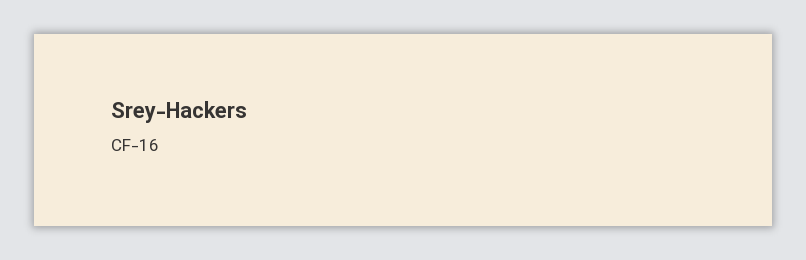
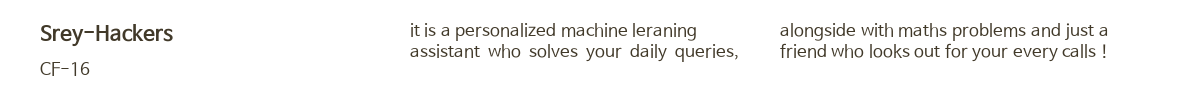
+ it is a personalized machine leraning assistant who solves your daily queries, alongside with maths problems and just a friend who looks out for your every calls !

